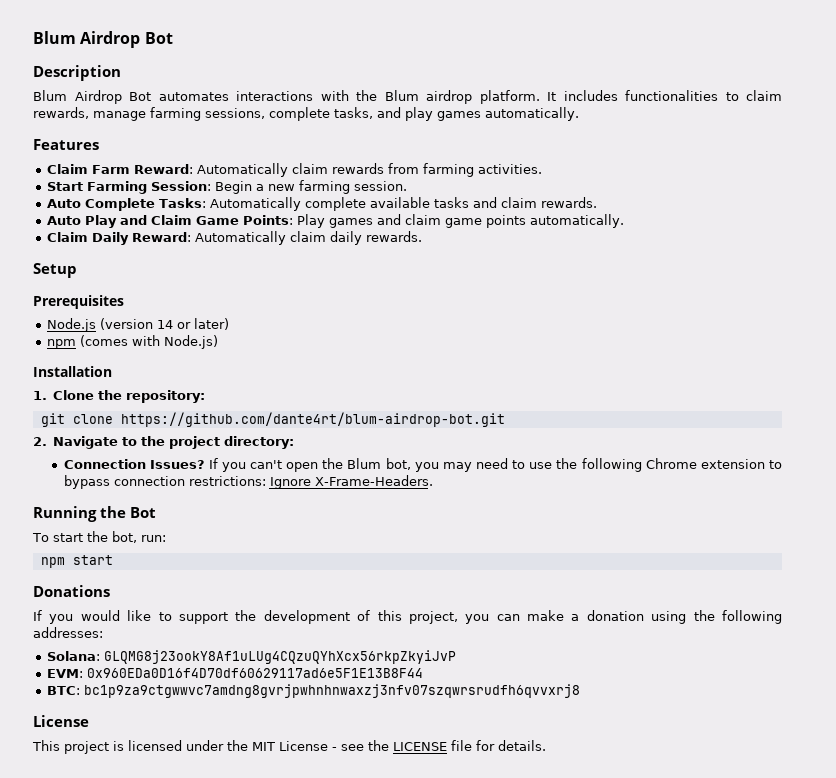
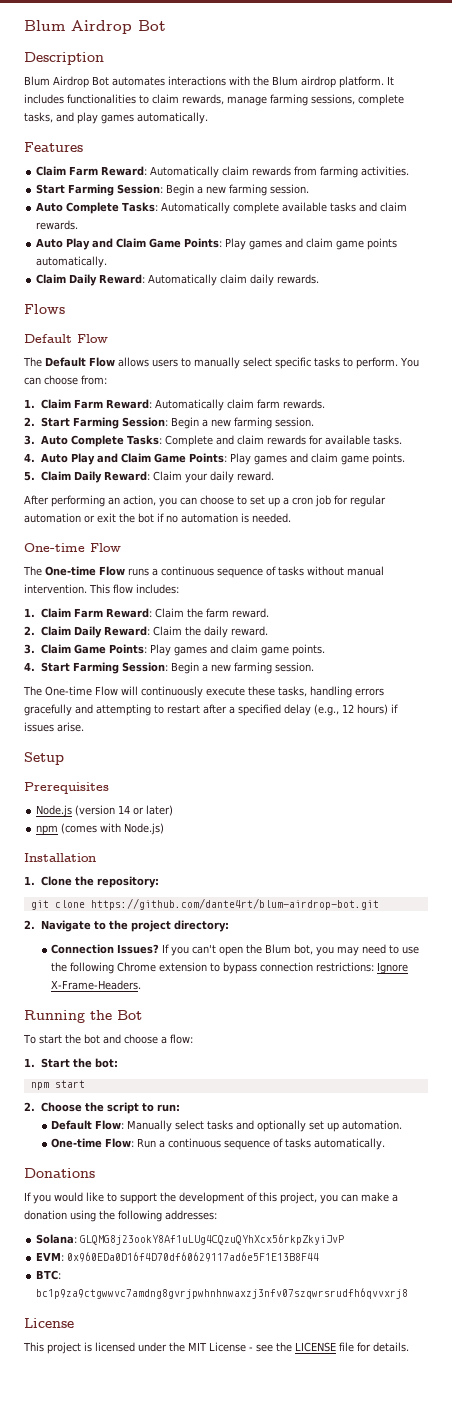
+ Flows
+ Default Flow
+ The Default Flow allows users to manually select specific tasks to perform. You can choose from:
+ 1. Claim Farm Reward: Automatically claim farm rewards.
+ 2. Start Farming Session: Begin a new farming session.
+ 3. Auto Complete Tasks: Complete and claim rewards for available tasks.
+ 4. Auto Play and Claim Game Points: Play games and claim game points.
+ 5. Claim Daily Reward: Claim your daily reward.
+ After performing an action, you can choose to set up a cron job for regular automation or exit the bot if no automation is needed.
+ One-time Flow
+ The One-time Flow runs a continuous sequence of tasks without manual intervention. This flow includes:
+ 1. Claim Farm Reward: Claim the farm reward.
+ 2. Claim Daily Reward: Claim the daily reward.
+ 3. Claim Game Points: Play games and claim game points.
+ 4. Start Farming Session: Begin a new farming session.
+ The One-time Flow will continuously execute these tasks, handling errors gracefully and attempting to restart after a specified delay (e.g., 12 hours) if issues arise.
- To start the bot, run:
+ To start the bot and choose a flow:
+ 1. Start the bot:
  npm start
+ 2. Choose the script to run:
+ Default Flow: Manually select tasks and optionally set up automation.
+ One-time Flow: Run a continuous sequence of tasks automatically.

